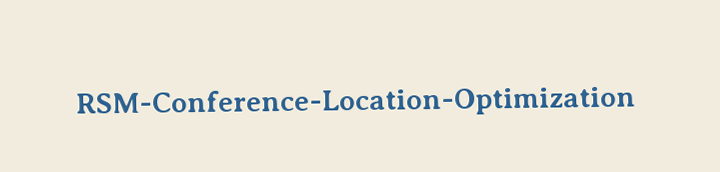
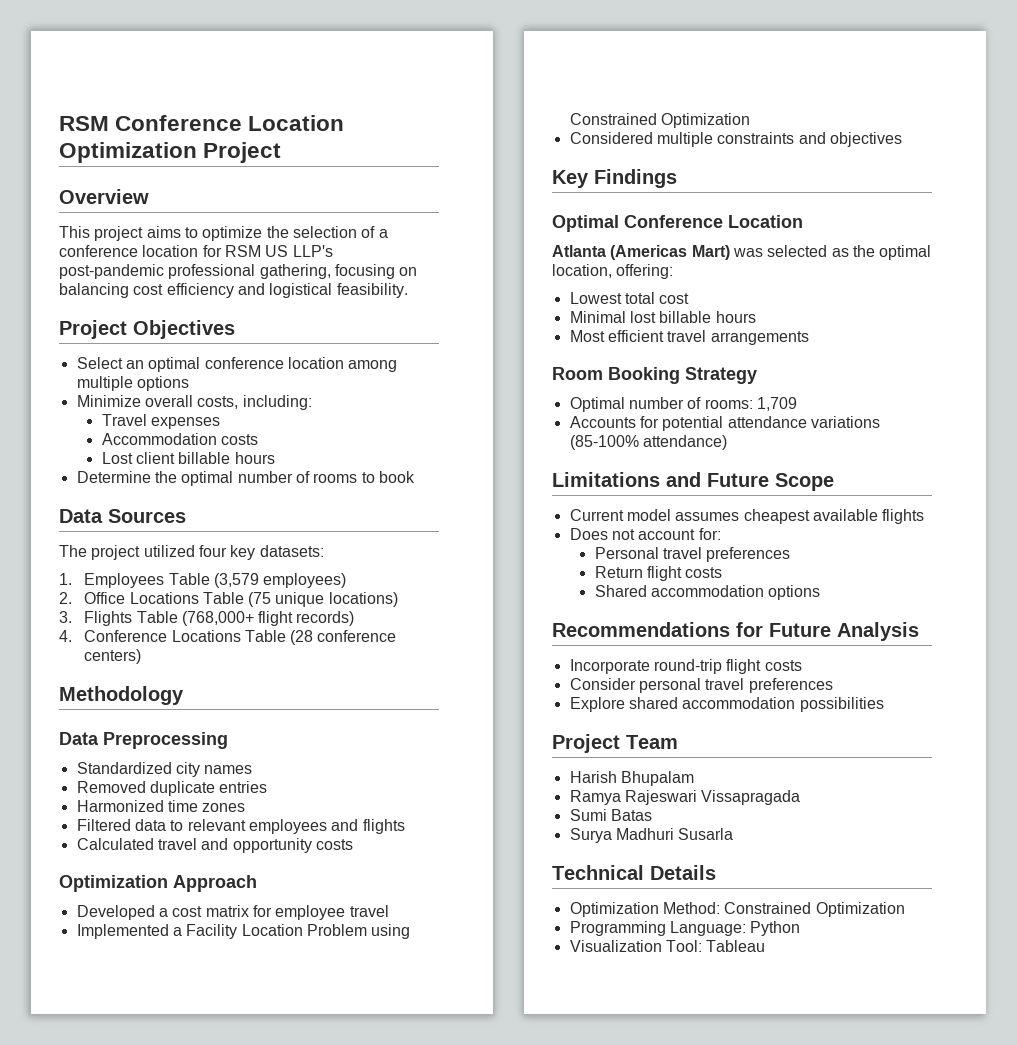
- RSM-Conference-Location-Optimization
+ RSM Conference Location Optimization Project
+ Overview
+ This project aims to optimize the selection of a conference location for RSM US LLP's post-pandemic professional gathering, focusing on balancing cost efficiency and logistical feasibility.
+ Project Objectives
+ Select an optimal conference location among multiple options
+ Minimize overall costs, including:
+ Travel expenses
+ Accommodation costs
+ Lost client billable hours
+ Determine the optimal number of rooms to book
+ Data Sources
+ The project utilized four key datasets:
+ 1. Employees Table (3,579 employees)
+ 2. Office Locations Table (75 unique locations)
+ 3. Flights Table (768,000+ flight records)
+ 4. Conference Locations Table (28 conference centers)
+ Methodology
+ Data Preprocessing
+ Standardized city names
+ Removed duplicate entries
+ Harmonized time zones
+ Filtered data to relevant employees and flights
+ Calculated travel and opportunity costs
+ Optimization Approach
+ Developed a cost matrix for employee travel
+ Implemented a Facility Location Problem using Constrained Optimization
+ Considered multiple constraints and objectives
+ Key Findings
+ Optimal Conference Location
+ Atlanta (Americas Mart) was selected as the optimal location, offering:
+ Lowest total cost
+ Minimal lost billable hours
+ Most efficient travel arrangements
+ Room Booking Strategy
+ Optimal number of rooms: 1,709
+ Accounts for potential attendance variations (85-100% attendance)
+ Limitations and Future Scope
+ Current model assumes cheapest available flights
+ Does not account for:
+ Personal travel preferences
+ Return flight costs
+ Shared accommodation options
+ Recommendations for Future Analysis
+ Incorporate round-trip flight costs
+ Consider personal travel preferences
+ Explore shared accommodation possibilities
+ Project Team
+ Harish Bhupalam
+ Ramya Rajeswari Vissapragada
+ Sumi Batas
+ Surya Madhuri Susarla
+ Technical Details
+ Optimization Method: Constrained Optimization
+ Programming Language: Python
+ Visualization Tool: Tableau

